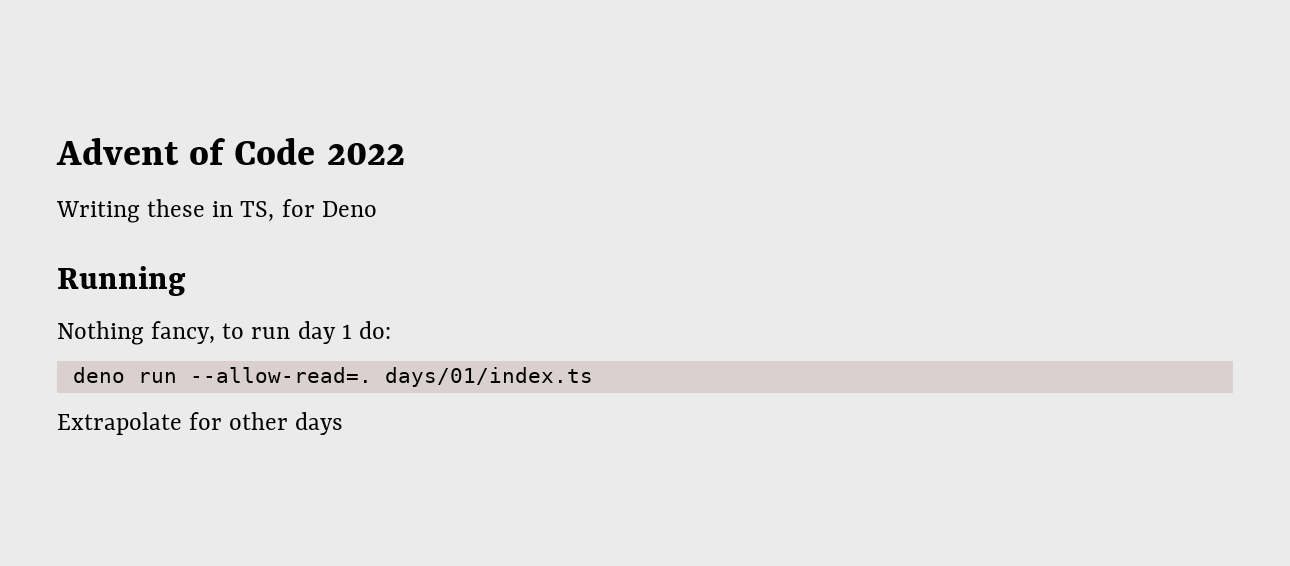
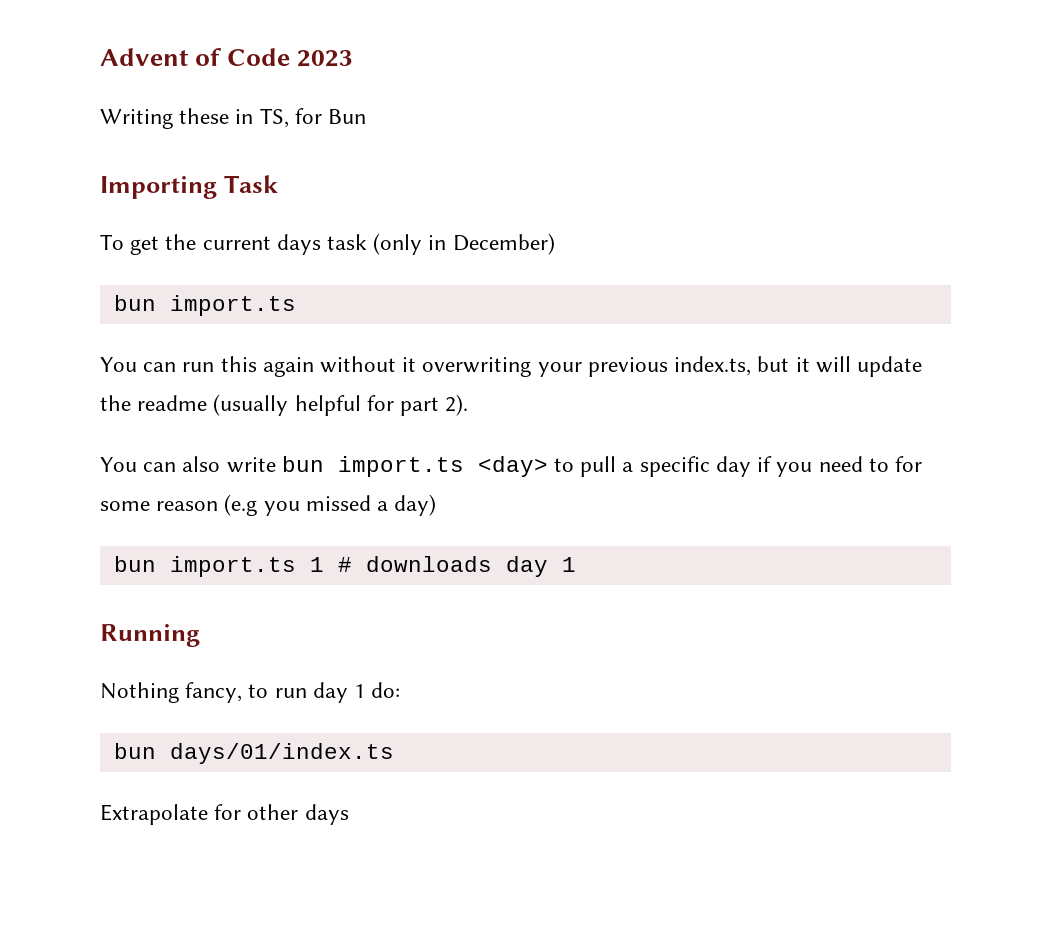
- Advent of Code 2022
+ Advent of Code 2023
- Writing these in TS, for Deno
+ Writing these in TS, for Bun
+ Importing Task
+ To get the current days task (only in December)
+ bun import.ts
+ You can run this again without it overwriting your previous index.ts, but it will update the readme (usually helpful for part 2).
+ You can also write bun import.ts <day> to pull a specific day if you need to for some reason (e.g you missed a day)
+ bun import.ts 1 # downloads day 1
- deno run --allow-read=. days/01/index.ts
+ bun days/01/index.ts

